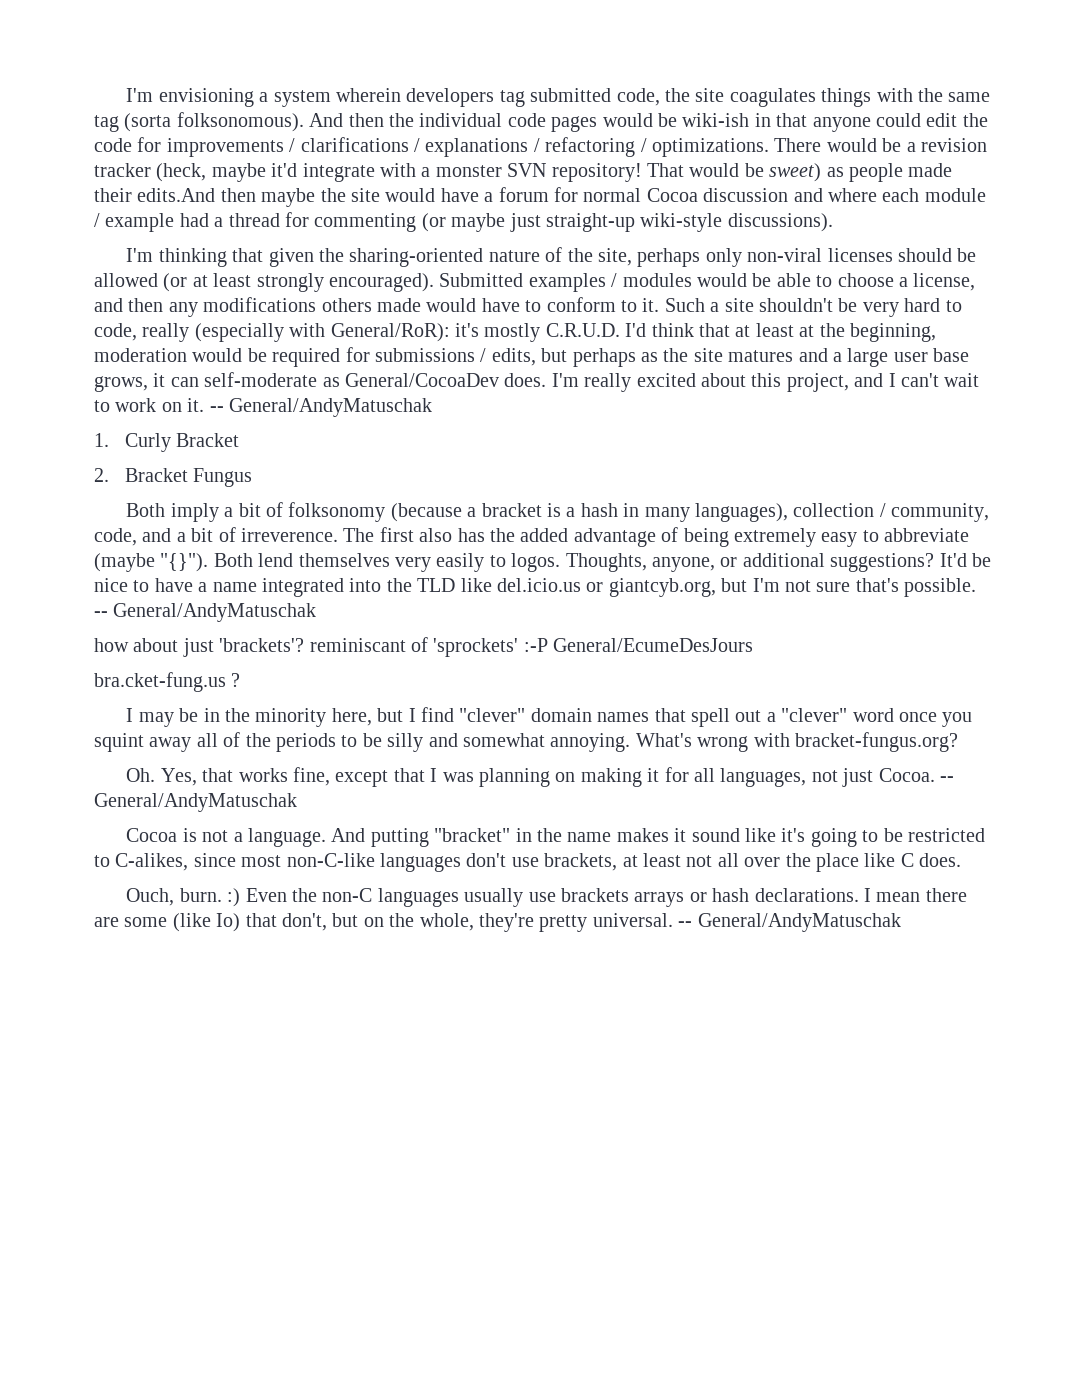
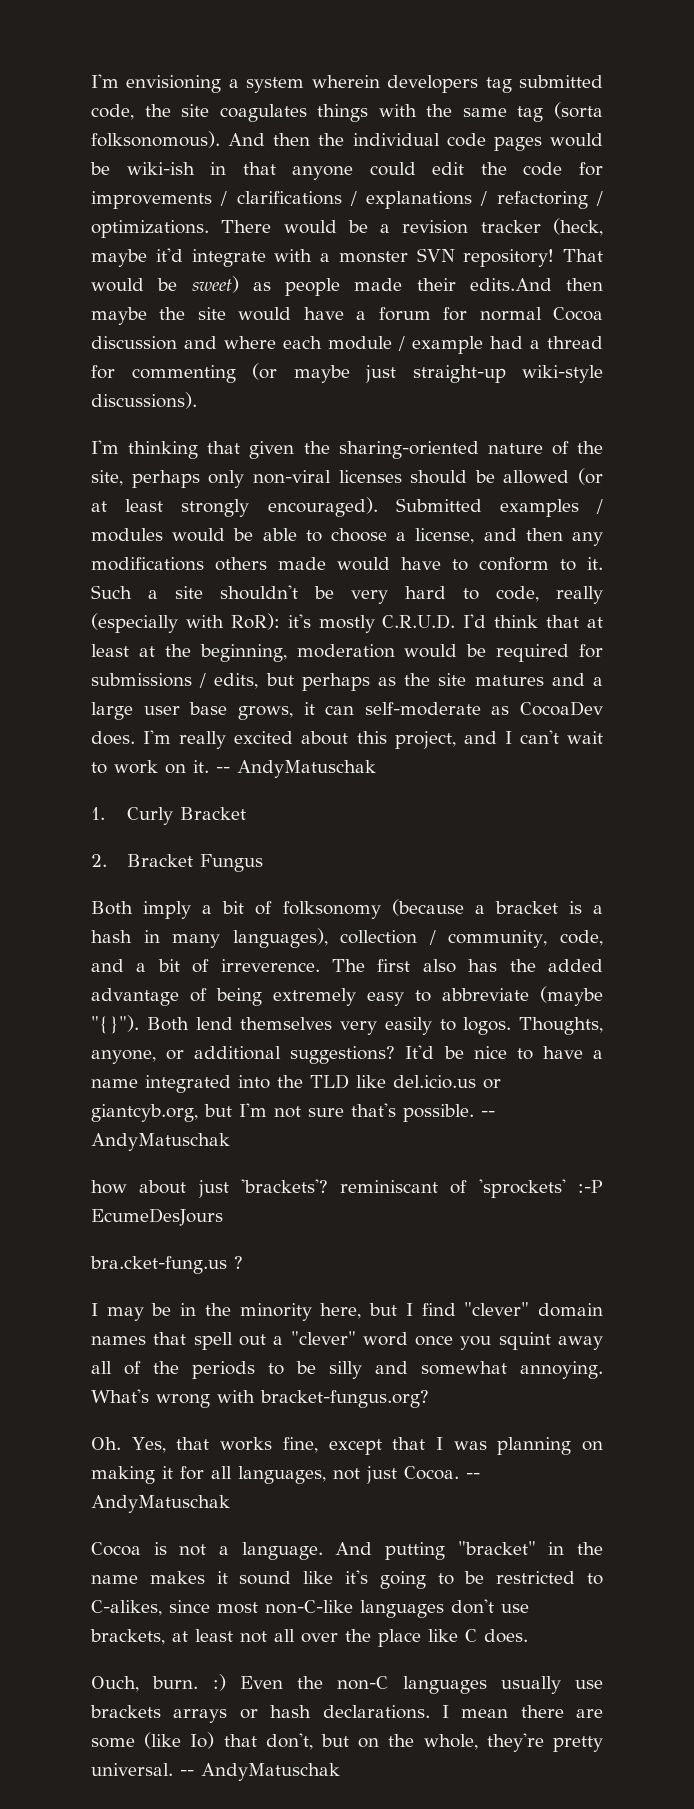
- Such a site shouldn't be very hard to code, really (especially with General/RoR): it's mostly C.R.U.D. I'd think that at least at the beginning, moderation would be required for submissions / edits, but perhaps as the site matures and a large user base grows, it can self-moderate as General/CocoaDev does.
+ Such a site shouldn't be very hard to code, really (especially with RoR): it's mostly C.R.U.D. I'd think that at least at the beginning, moderation would be required for submissions / edits, but perhaps as the site matures and a large user base grows, it can self-moderate as CocoaDev does.
- I'm really excited about this project, and I can't wait to work on it. -- General/AndyMatuschak
+ I'm really excited about this project, and I can't wait to work on it. -- AndyMatuschak
- It'd be nice to have a name integrated into the TLD like del.icio.us or giantcyb.org, but I'm not sure that's possible. -- General/AndyMatuschak
+ It'd be nice to have a name integrated into the TLD like del.icio.us or giantcyb.org, but I'm not sure that's possible. -- AndyMatuschak
- how about just 'brackets'? reminiscant of 'sprockets' :-P General/EcumeDesJours
+ how about just 'brackets'? reminiscant of 'sprockets' :-P EcumeDesJours
- Oh. Yes, that works fine, except that I was planning on making it for all languages, not just Cocoa. -- General/AndyMatuschak
+ Oh. Yes, that works fine, except that I was planning on making it for all languages, not just Cocoa. -- AndyMatuschak
- I mean there are some (like Io) that don't, but on the whole, they're pretty universal. -- General/AndyMatuschak
+ I mean there are some (like Io) that don't, but on the whole, they're pretty universal. -- AndyMatuschak

